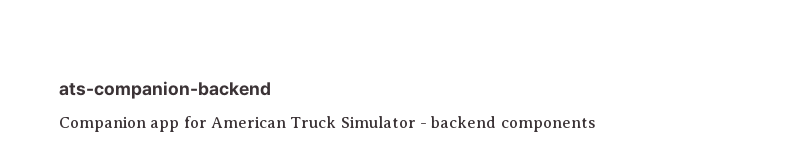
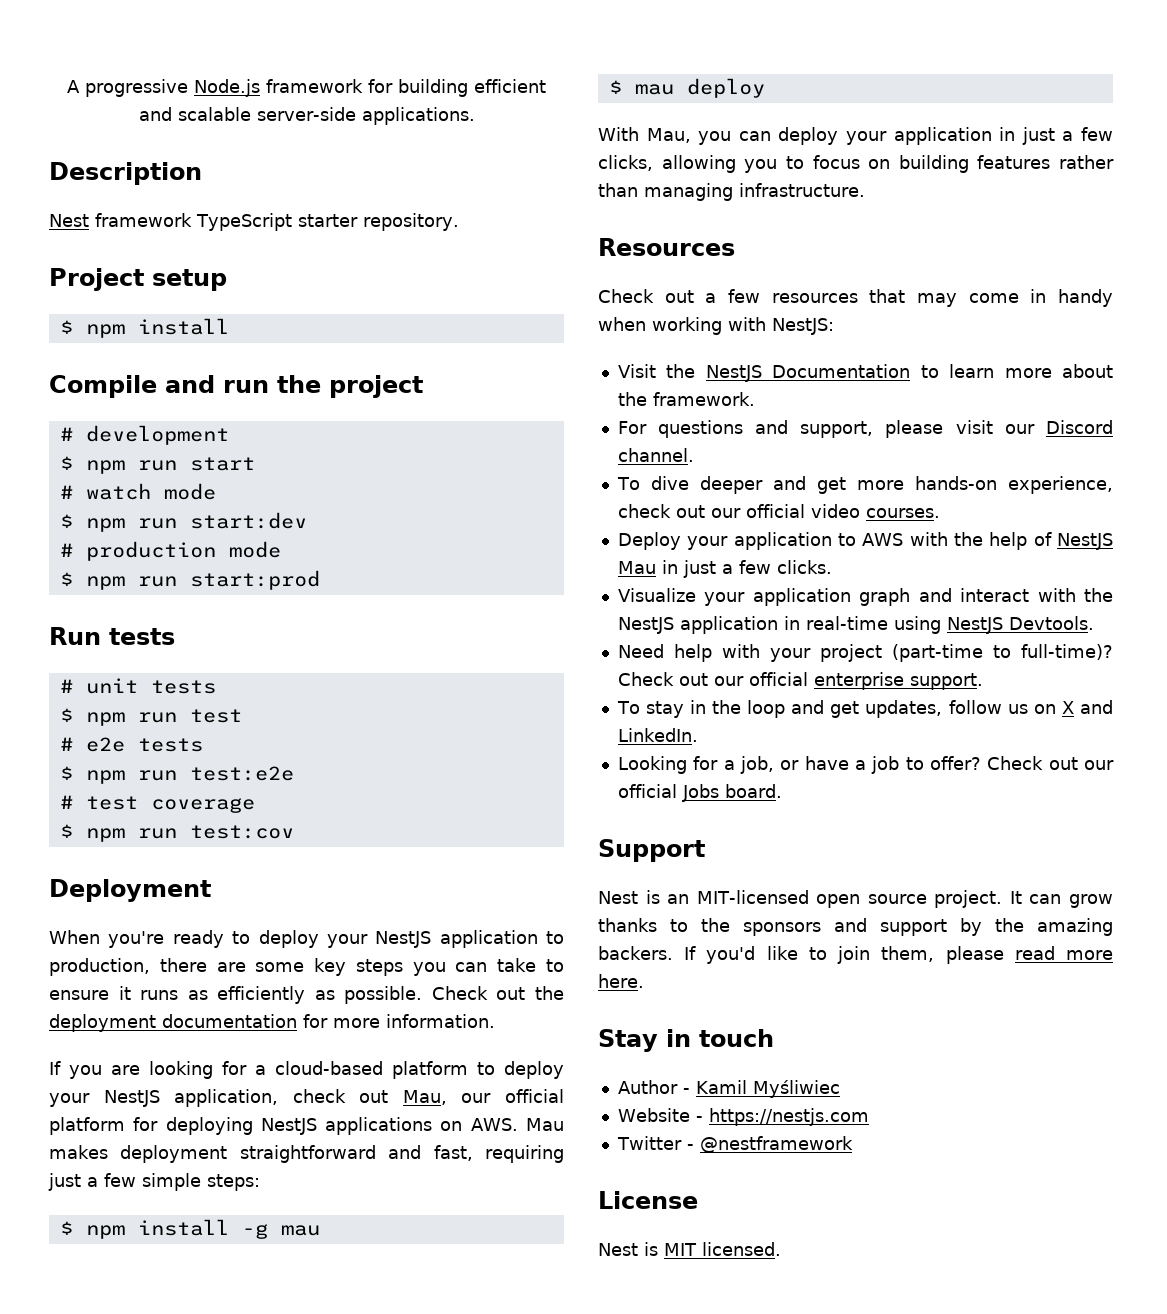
- ats-companion-backend
- Companion app for American Truck Simulator - backend components
+ A progressive Node.js framework for building efficient and scalable server-side applications.
+ Description
+ Nest framework TypeScript starter repository.
+ Project setup
+ $ npm install
+ Compile and run the project
+ # development
+ $ npm run start
+ # watch mode
+ $ npm run start:dev
+ # production mode
+ $ npm run start:prod
+ Run tests
+ # unit tests
+ $ npm run test
+ # e2e tests
+ $ npm run test:e2e
+ # test coverage
+ $ npm run test:cov
+ Deployment
+ When you're ready to deploy your NestJS application to production, there are some key steps you can take to ensure it runs as efficiently as possible. Check out the deployment documentation for more information.
+ If you are looking for a cloud-based platform to deploy your NestJS application, check out Mau, our official platform for deploying NestJS applications on AWS. Mau makes deployment straightforward and fast, requiring just a few simple steps:
+ $ npm install -g mau
+ $ mau deploy
+ With Mau, you can deploy your application in just a few clicks, allowing you to focus on building features rather than managing infrastructure.
+ Resources
+ Check out a few resources that may come in handy when working with NestJS:
+ Visit the NestJS Documentation to learn more about the framework.
+ For questions and support, please visit our Discord channel.
+ To dive deeper and get more hands-on experience, check out our official video courses.
+ Deploy your application to AWS with the help of NestJS Mau in just a few clicks.
+ Visualize your application graph and interact with the NestJS application in real-time using NestJS Devtools.
+ Need help with your project (part-time to full-time)? Check out our official enterprise support.
+ To stay in the loop and get updates, follow us on X and LinkedIn.
+ Looking for a job, or have a job to offer? Check out our official Jobs board.
+ Support
+ Nest is an MIT-licensed open source project. It can grow thanks to the sponsors and support by the amazing backers. If you'd like to join them, please read more here.
+ Stay in touch
+ Author - Kamil Myśliwiec
+ Website - https://nestjs.com
+ Twitter - @nestframework
+ License
+ Nest is MIT licensed.

